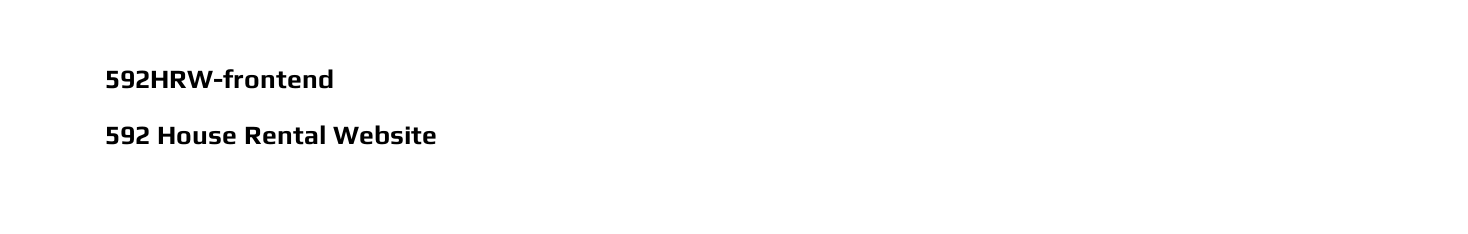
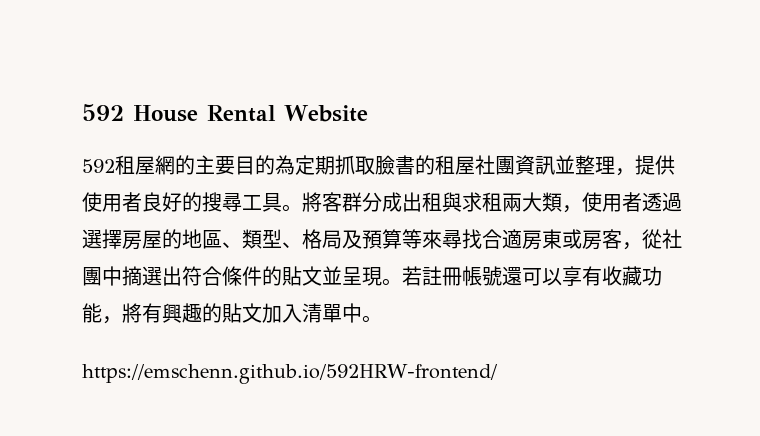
- 592HRW-frontend
+ 592租屋網的主要目的為定期抓取臉書的租屋社團資訊並整理，提供使用者良好的搜尋工具。將客群分成出租與求租兩大類，使用者透過選擇房屋的地區、類型、格局及預算等來尋找合適房東或房客，從社團中摘選出符合條件的貼文並呈現。若註冊帳號還可以享有收藏功能，將有興趣的貼文加入清單中。
+ https://emschenn.github.io/592HRW-frontend/

